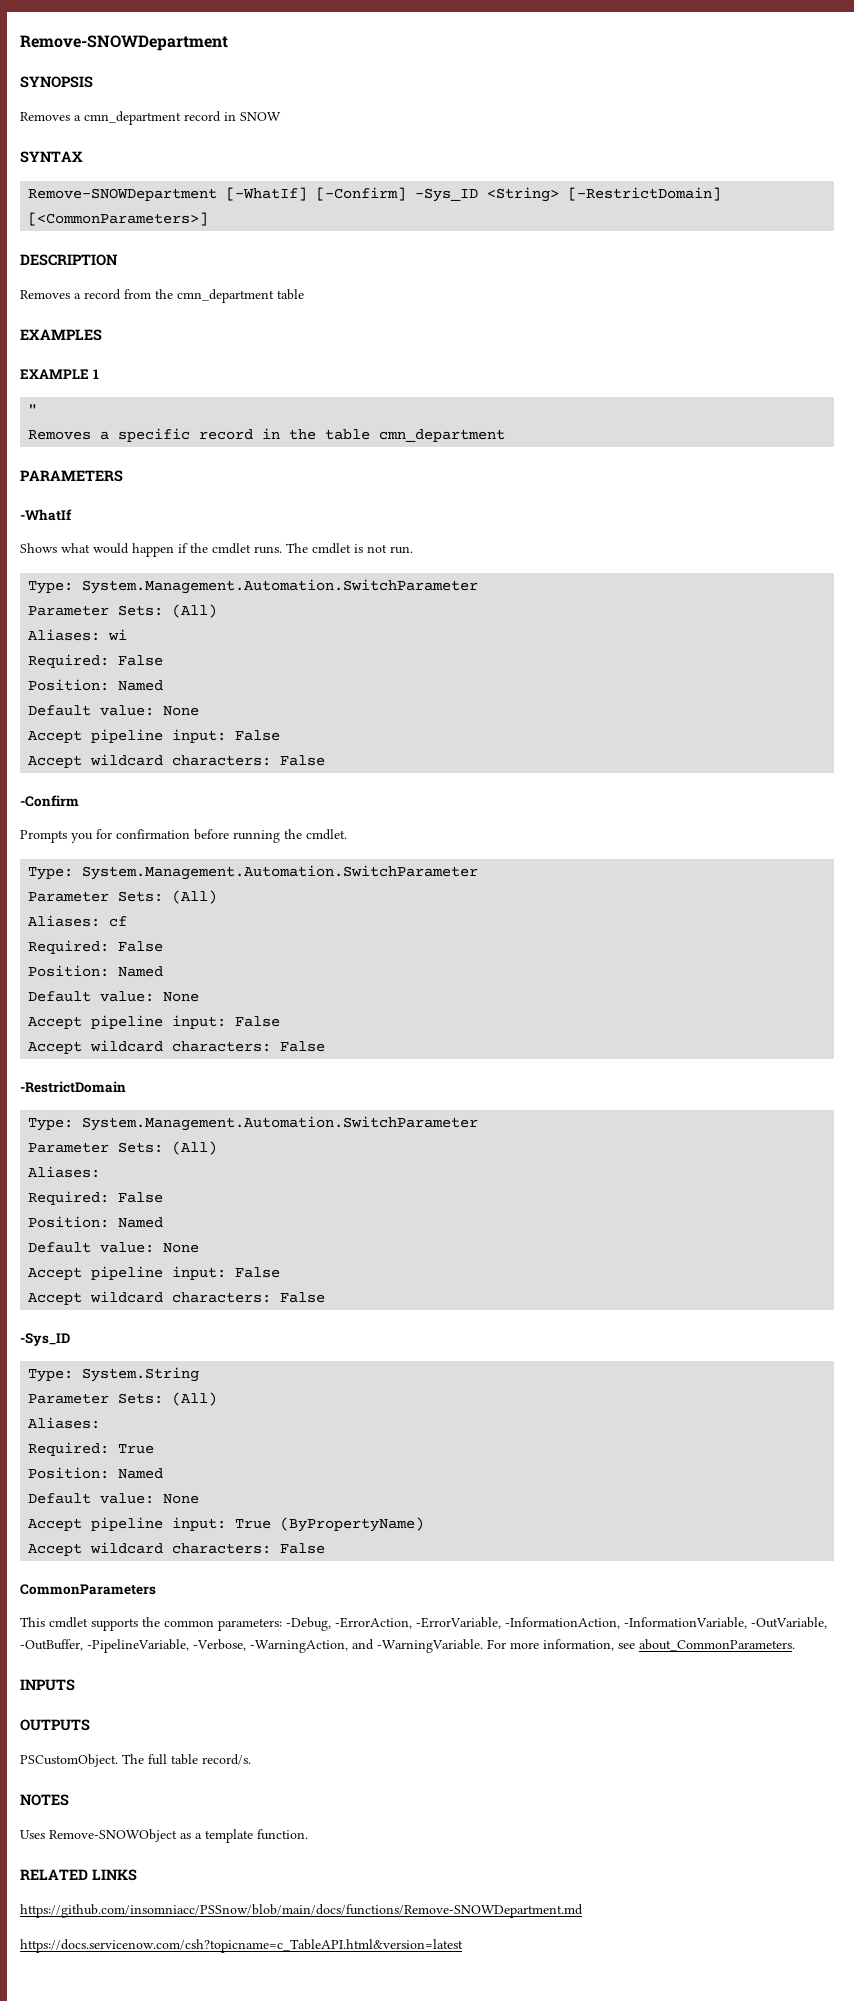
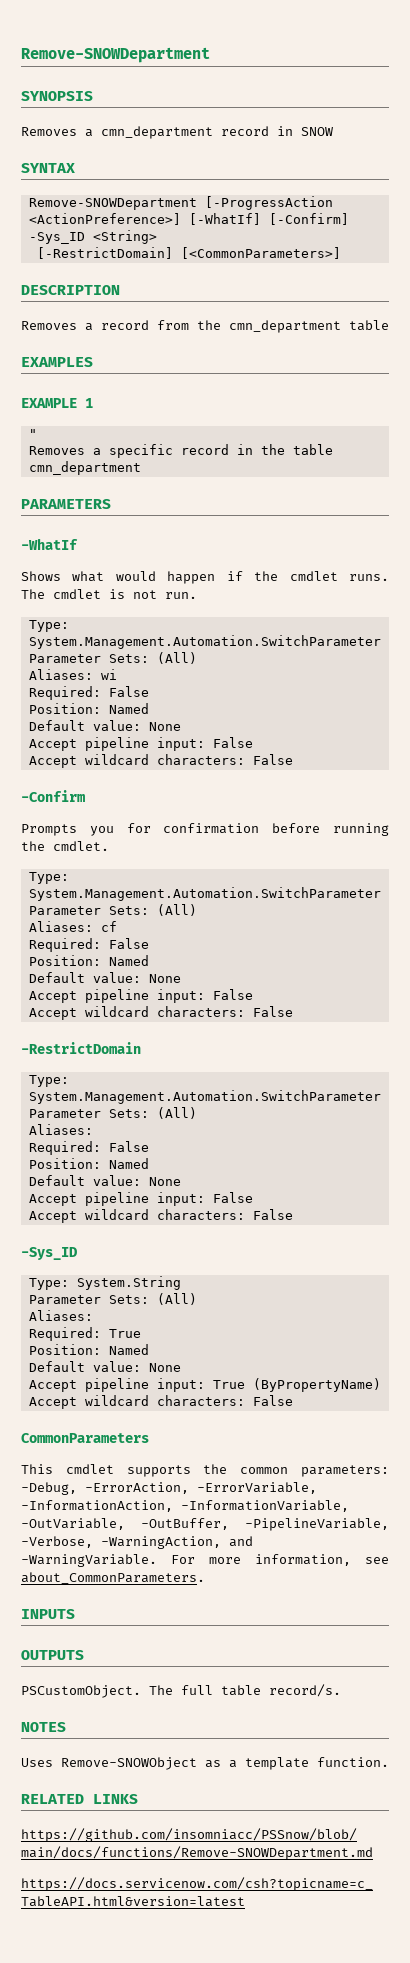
- Remove-SNOWDepartment [-WhatIf] [-Confirm] -Sys_ID <String> [-RestrictDomain] [<CommonParameters>]
+ Remove-SNOWDepartment [-ProgressAction <ActionPreference>] [-WhatIf] [-Confirm] -Sys_ID <String>
+ [-RestrictDomain] [<CommonParameters>]

